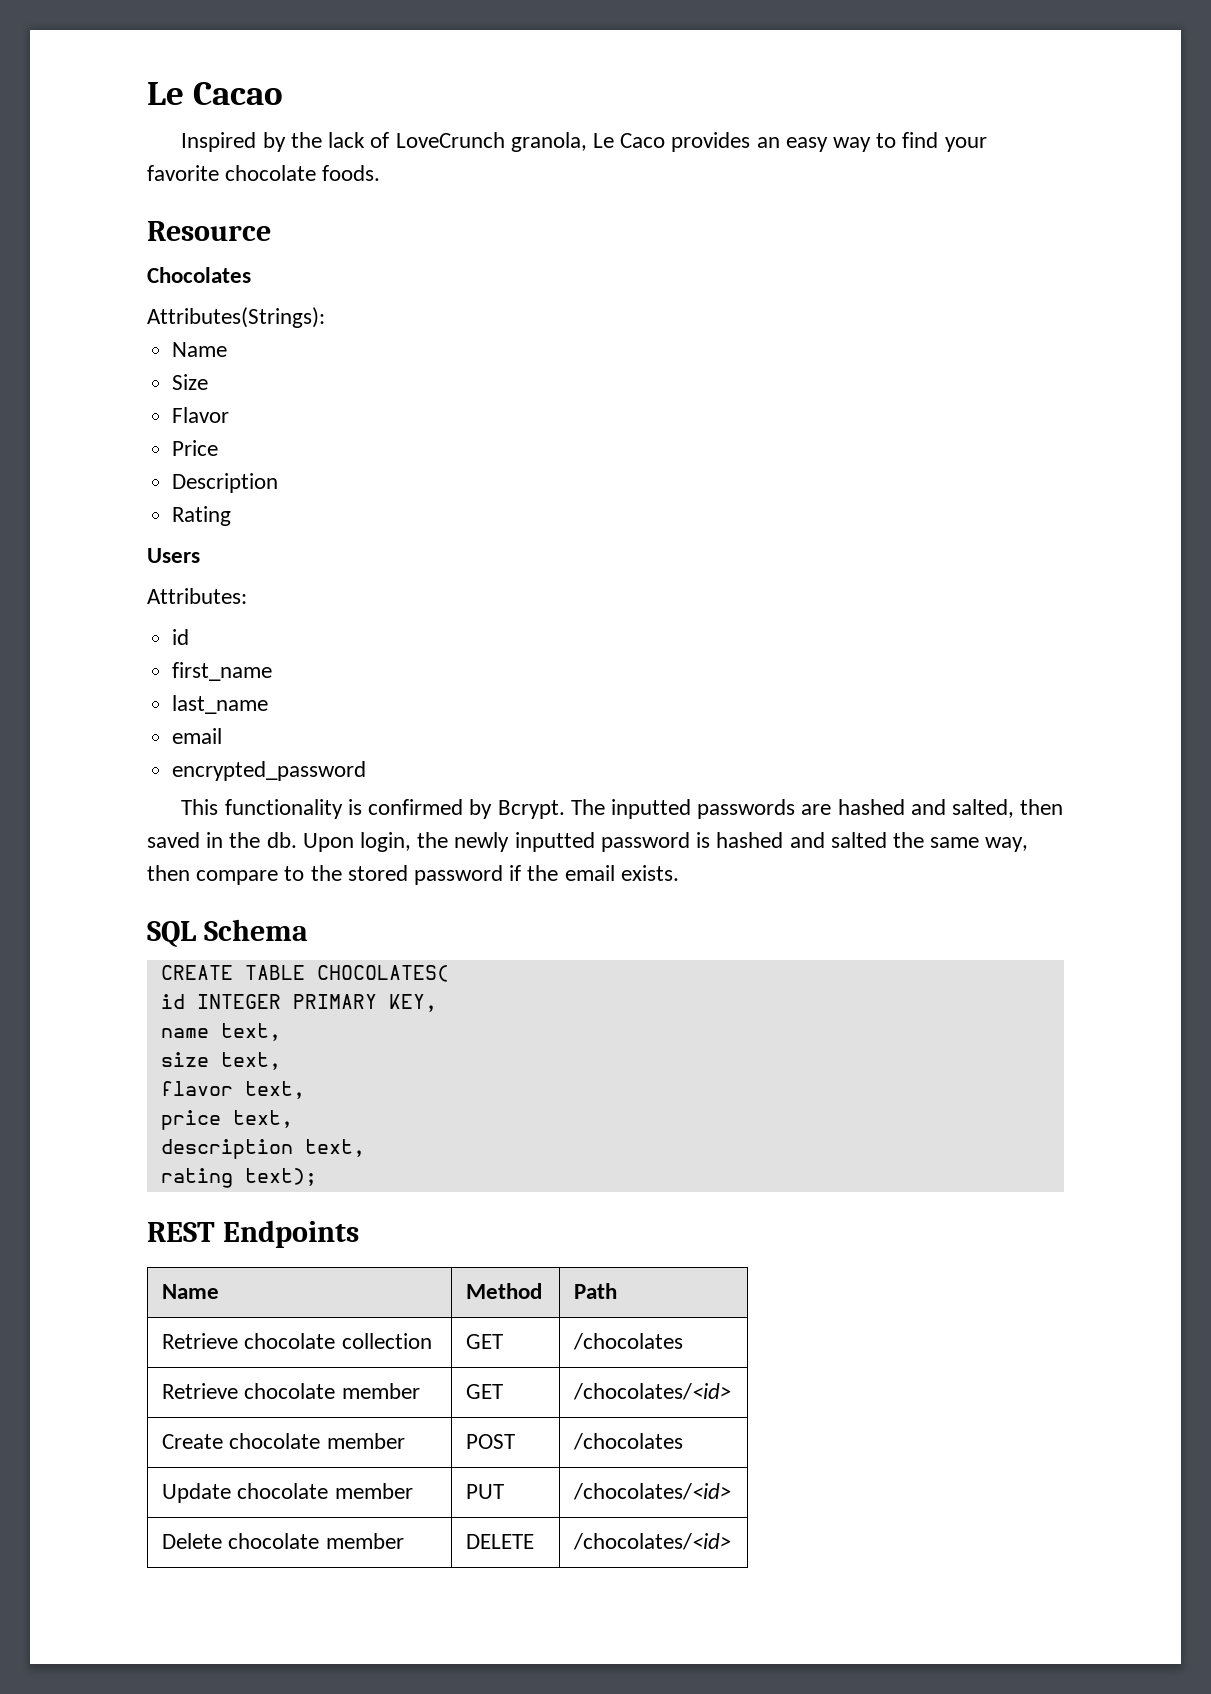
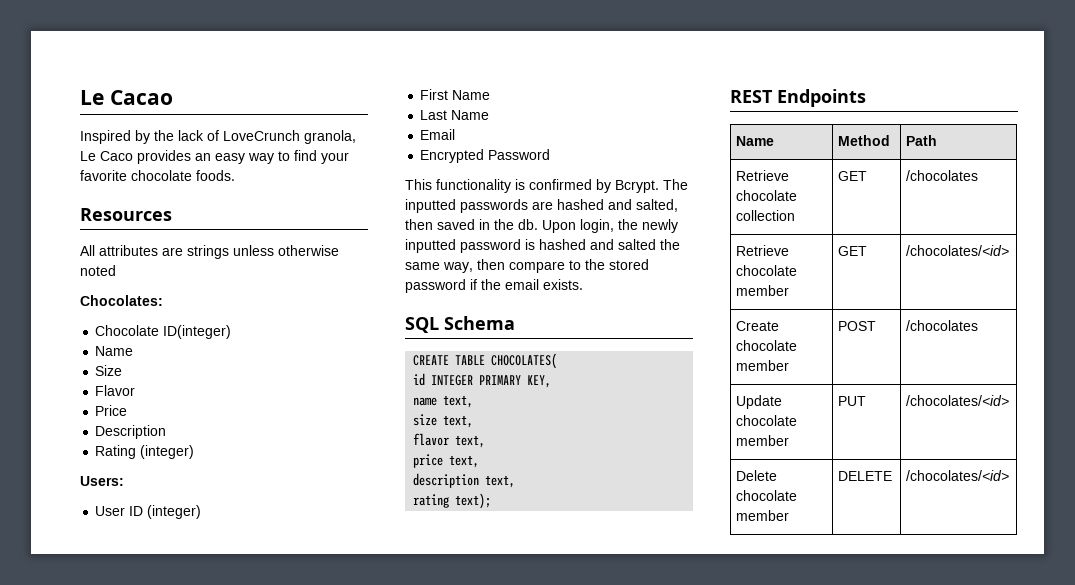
- Resource
- Chocolates
- Attributes(Strings):
+ Resources
+ All attributes are strings unless otherwise noted
+ Chocolates:
+ Chocolate ID(integer)
- Rating
- Users
- Attributes:
- id
- first_name
- last_name
- email
- encrypted_password
+ Rating (integer)
+ Users:
+ User ID (integer)
+ First Name
+ Last Name
+ Email
+ Encrypted Password

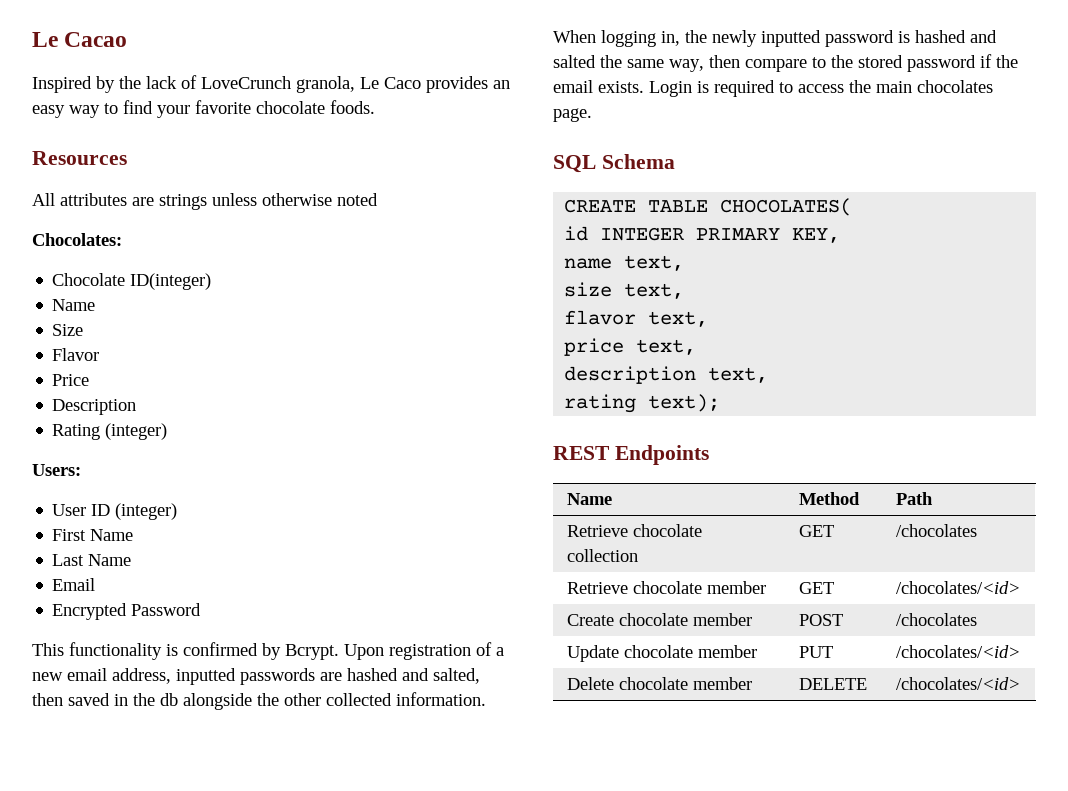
- The inputted passwords are hashed and salted, then saved in the db. Upon login, the newly inputted password is hashed and salted the same way, then compare to the stored password if the email exists.
+ Upon registration of a new email address, inputted passwords are hashed and salted, then saved in the db alongside the other collected information. When logging in, the newly inputted password is hashed and salted the same way, then compare to the stored password if the email exists. Login is required to access the main chocolates page.

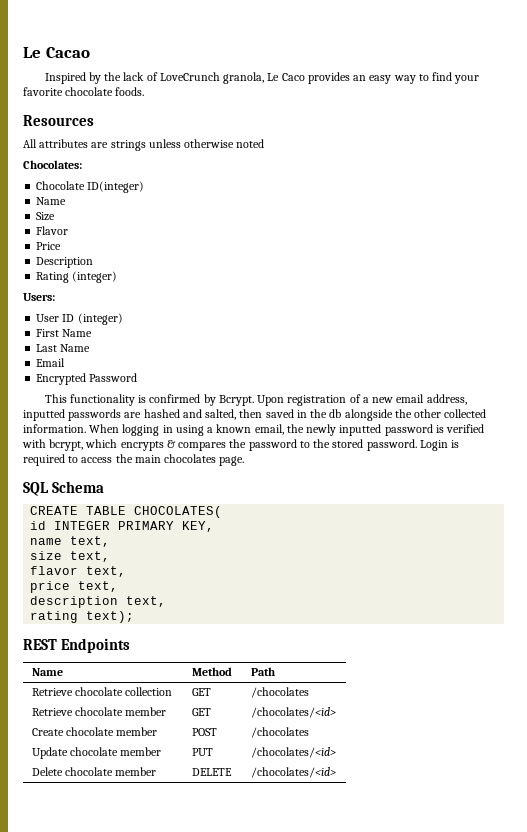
- When logging in, the newly inputted password is hashed and salted the same way, then compare to the stored password if the email exists.
+ When logging in using a known email, the newly inputted password is verified with bcrypt, which encrypts & compares the password to the stored password.

